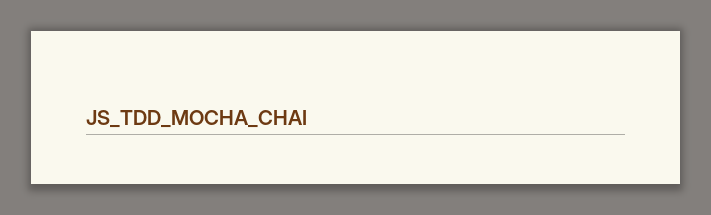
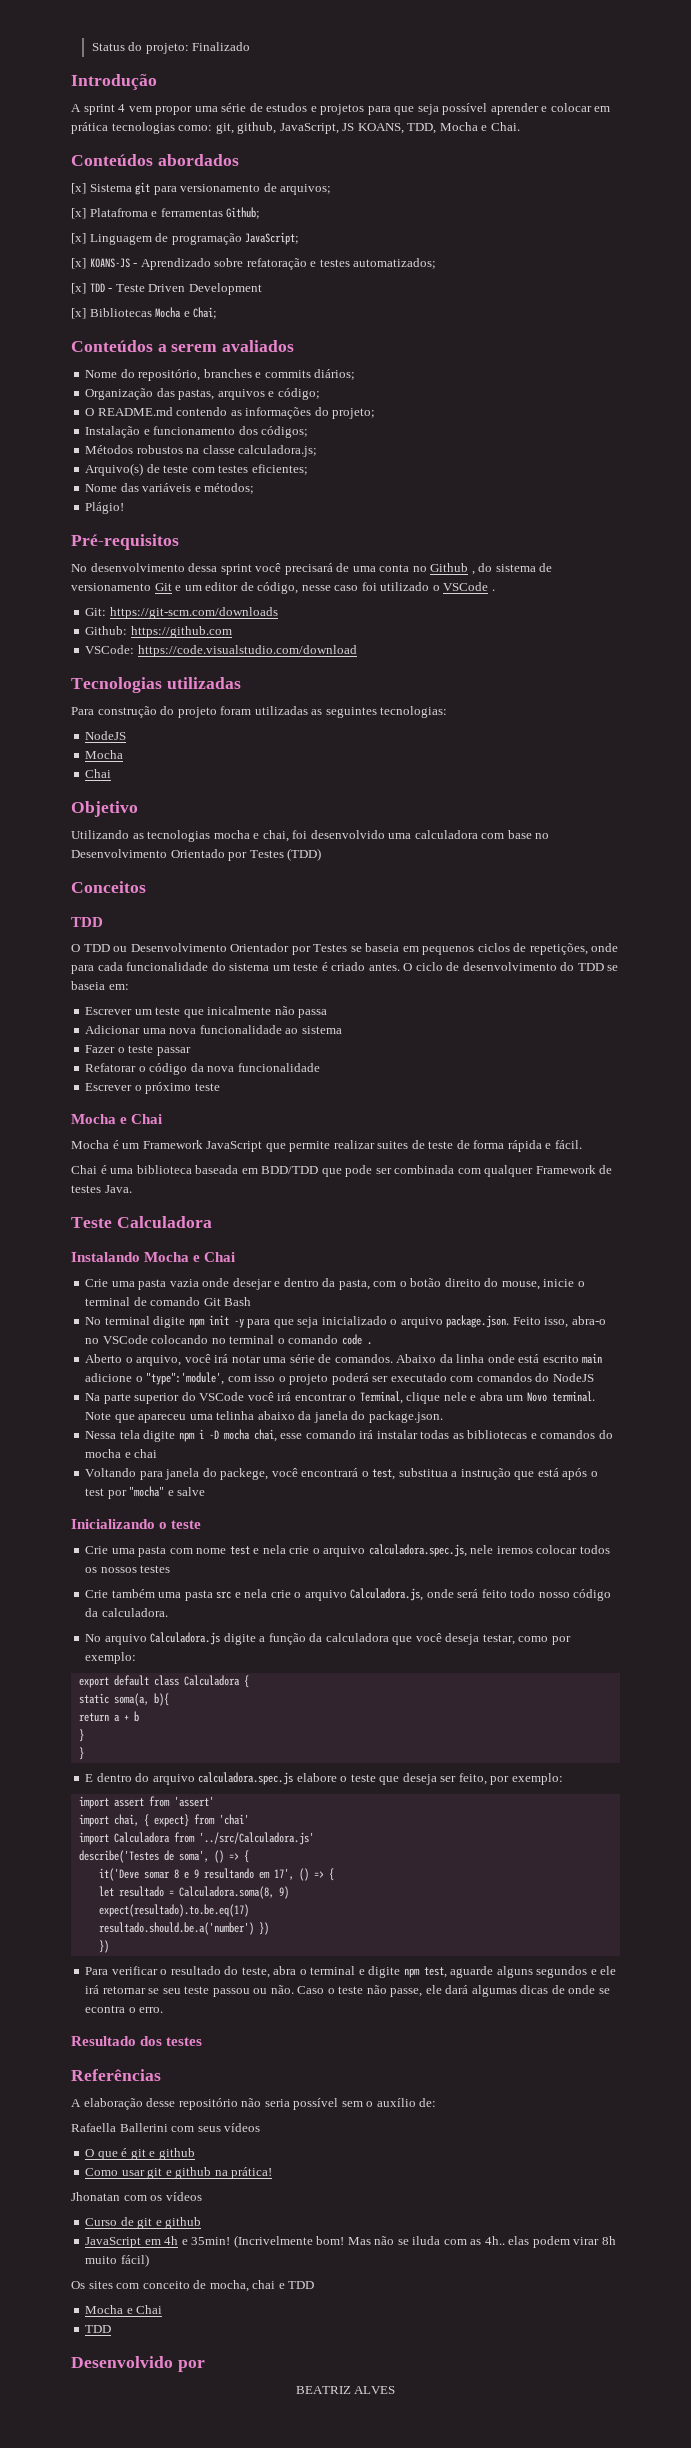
- JS_TDD_MOCHA_CHAI
+ Status do projeto: Finalizado
+ Introdução
+ A sprint 4 vem propor uma série de estudos e projetos para que seja possível aprender e colocar em prática tecnologias como: git, github, JavaScript, JS KOANS, TDD, Mocha e Chai.
+ Conteúdos abordados
+ [x] Sistema git para versionamento de arquivos;
+ [x] Platafroma e ferramentas Github;
+ [x] Linguagem de programação JavaScript;
+ [x] KOANS-JS - Aprendizado sobre refatoração e testes automatizados;
+ [x] TDD - Teste Driven Development
+ [x] Bibliotecas Mocha e Chai;
+ Conteúdos a serem avaliados
+ Nome do repositório, branches e commits diários;
+ Organização das pastas, arquivos e código;
+ O README.md contendo as informações do projeto;
+ Instalação e funcionamento dos códigos;
+ Métodos robustos na classe calculadora.js;
+ Arquivo(s) de teste com testes eficientes;
+ Nome das variáveis e métodos;
+ Plágio!
+ Pré-requisitos
+ No desenvolvimento dessa sprint você precisará de uma conta no Github , do sistema de versionamento Git e um editor de código, nesse caso foi utilizado o VSCode .
+ Git: https://git-scm.com/downloads
+ Github: https://github.com
+ VSCode: https://code.visualstudio.com/download
+ Tecnologias utilizadas
+ Para construção do projeto foram utilizadas as seguintes tecnologias:
+ NodeJS
+ Mocha
+ Chai
+ Objetivo
+ Utilizando as tecnologias mocha e chai, foi desenvolvido uma calculadora com base no Desenvolvimento Orientado por Testes (TDD)
+ Conceitos
+ TDD
+ O TDD ou Desenvolvimento Orientador por Testes se baseia em pequenos ciclos de repetições, onde para cada funcionalidade do sistema um teste é criado antes. O ciclo de desenvolvimento do TDD se baseia em:
+ Escrever um teste que inicalmente não passa
+ Adicionar uma nova funcionalidade ao sistema
+ Fazer o teste passar
+ Refatorar o código da nova funcionalidade
+ Escrever o próximo teste
+ Mocha e Chai
+ Mocha é um Framework JavaScript que permite realizar suites de teste de forma rápida e fácil.
+ Chai é uma biblioteca baseada em BDD/TDD que pode ser combinada com qualquer Framework de testes Java.
+ Teste Calculadora
+ Instalando Mocha e Chai
+ Crie uma pasta vazia onde desejar e dentro da pasta, com o botão direito do mouse, inicie o terminal de comando Git Bash
+ No terminal digite npm init -y para que seja inicializado o arquivo package.json. Feito isso, abra-o no VSCode colocando no terminal o comando code .
+ Aberto o arquivo, você irá notar uma série de comandos. Abaixo da linha onde está escrito main adicione o "type":'module', com isso o projeto poderá ser executado com comandos do NodeJS
+ Na parte superior do VSCode você irá encontrar o Terminal, clique nele e abra um Novo terminal. Note que apareceu uma telinha abaixo da janela do package.json.
+ Nessa tela digite npm i -D mocha chai, esse comando irá instalar todas as bibliotecas e comandos do mocha e chai
+ Voltando para janela do packege, você encontrará o test, substitua a instrução que está após o test por "mocha" e salve
+ Inicializando o teste
+ Crie uma pasta com nome test e nela crie o arquivo calculadora.spec.js, nele iremos colocar todos os nossos testes
+ Crie também uma pasta src e nela crie o arquivo Calculadora.js, onde será feito todo nosso código da calculadora.
+ No arquivo Calculadora.js digite a função da calculadora que você deseja testar, como por exemplo:
+ export default class Calculadora {
+ static soma(a, b){
+ return a + b
+ }
+ }
+ E dentro do arquivo calculadora.spec.js elabore o teste que deseja ser feito, por exemplo:
+ import assert from 'assert'
+ import chai, { expect} from 'chai'
+ import Calculadora from '../src/Calculadora.js'
+ describe('Testes de soma', () => {
+ it('Deve somar 8 e 9 resultando em 17', () => {
+ let resultado = Calculadora.soma(8, 9)
+ expect(resultado).to.be.eq(17)
+ resultado.should.be.a('number') })
+ })
+ Para verificar o resultado do teste, abra o terminal e digite npm test, aguarde alguns segundos e ele irá retornar se seu teste passou ou não. Caso o teste não passe, ele dará algumas dicas de onde se econtra o erro.
+ Resultado dos testes
+ Referências
+ A elaboração desse repositório não seria possível sem o auxílio de:
+ Rafaella Ballerini com seus vídeos
+ O que é git e github
+ Como usar git e github na prática!
+ Jhonatan com os vídeos
+ Curso de git e github
+ JavaScript em 4h e 35min! (Incrivelmente bom! Mas não se iluda com as 4h.. elas podem virar 8h muito fácil)
+ Os sites com conceito de mocha, chai e TDD
+ Mocha e Chai
+ TDD
+ Desenvolvido por
+ BEATRIZ ALVES

